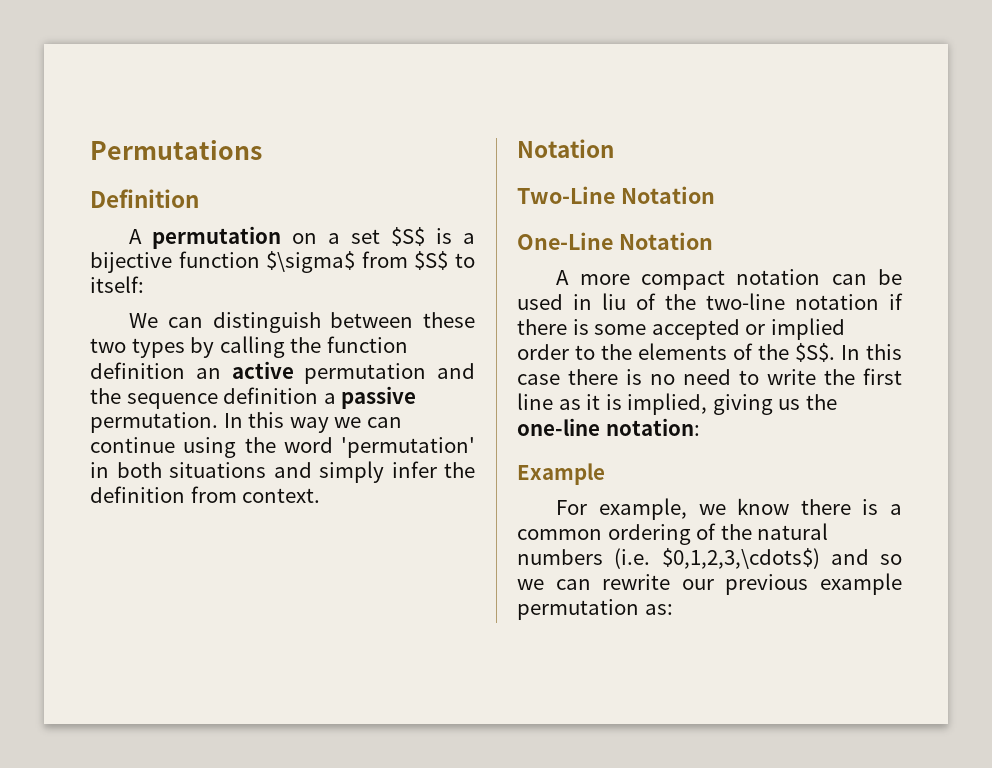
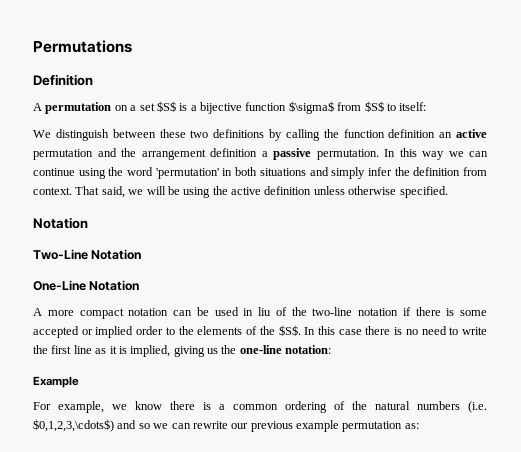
- We can distinguish between these two types by calling the function definition an active permutation and the sequence definition a passive permutation.
+ We distinguish between these two definitions by calling the function definition an active permutation and the arrangement definition a passive permutation.
+ That said, we will be using the active definition unless otherwise specified.

